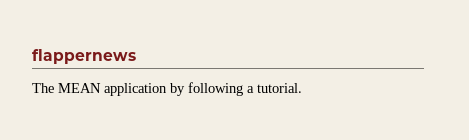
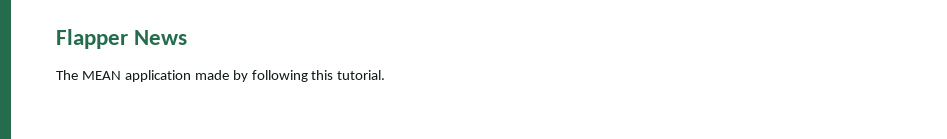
- flappernews
+ Flapper News
- The MEAN application by following a tutorial.
+ The MEAN application made by following this tutorial.

